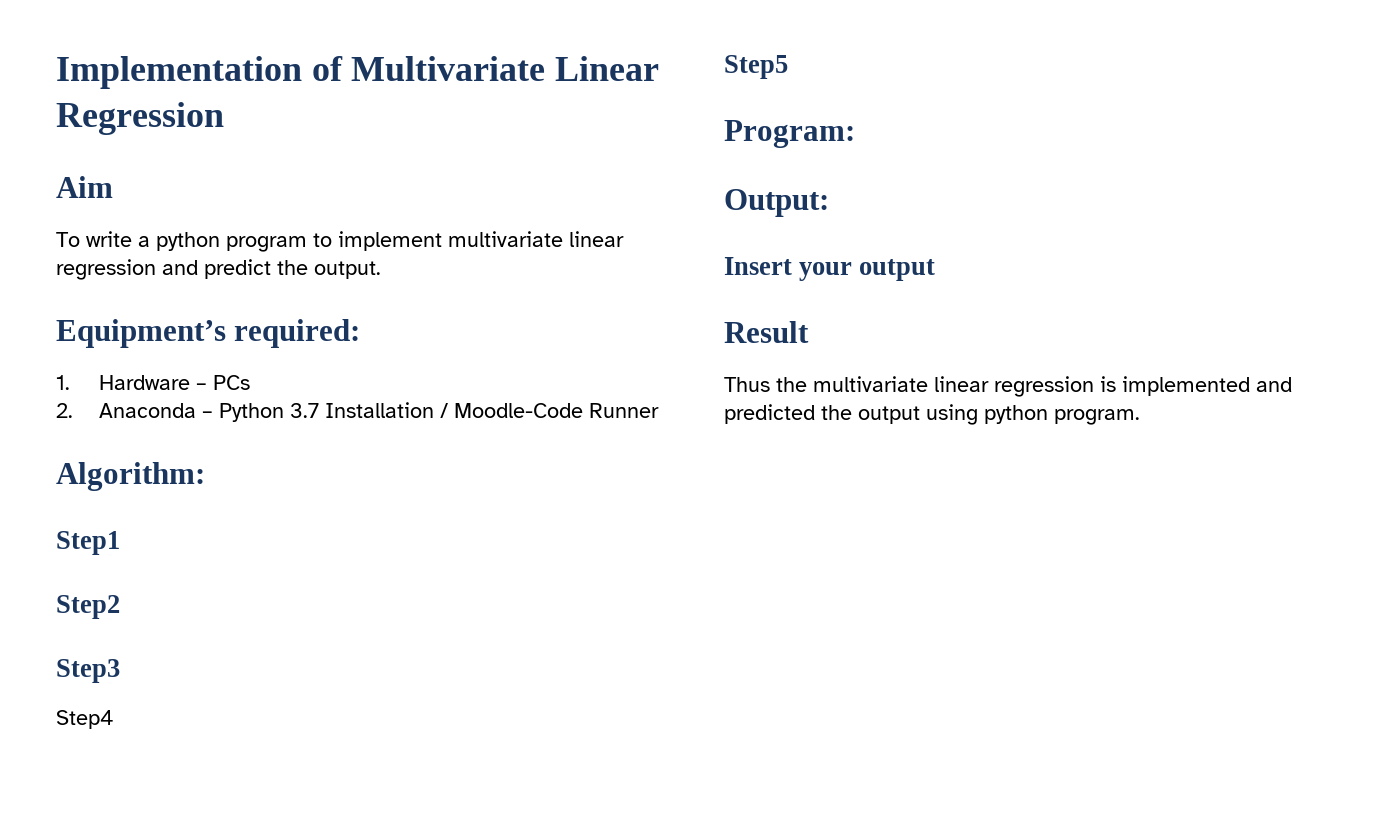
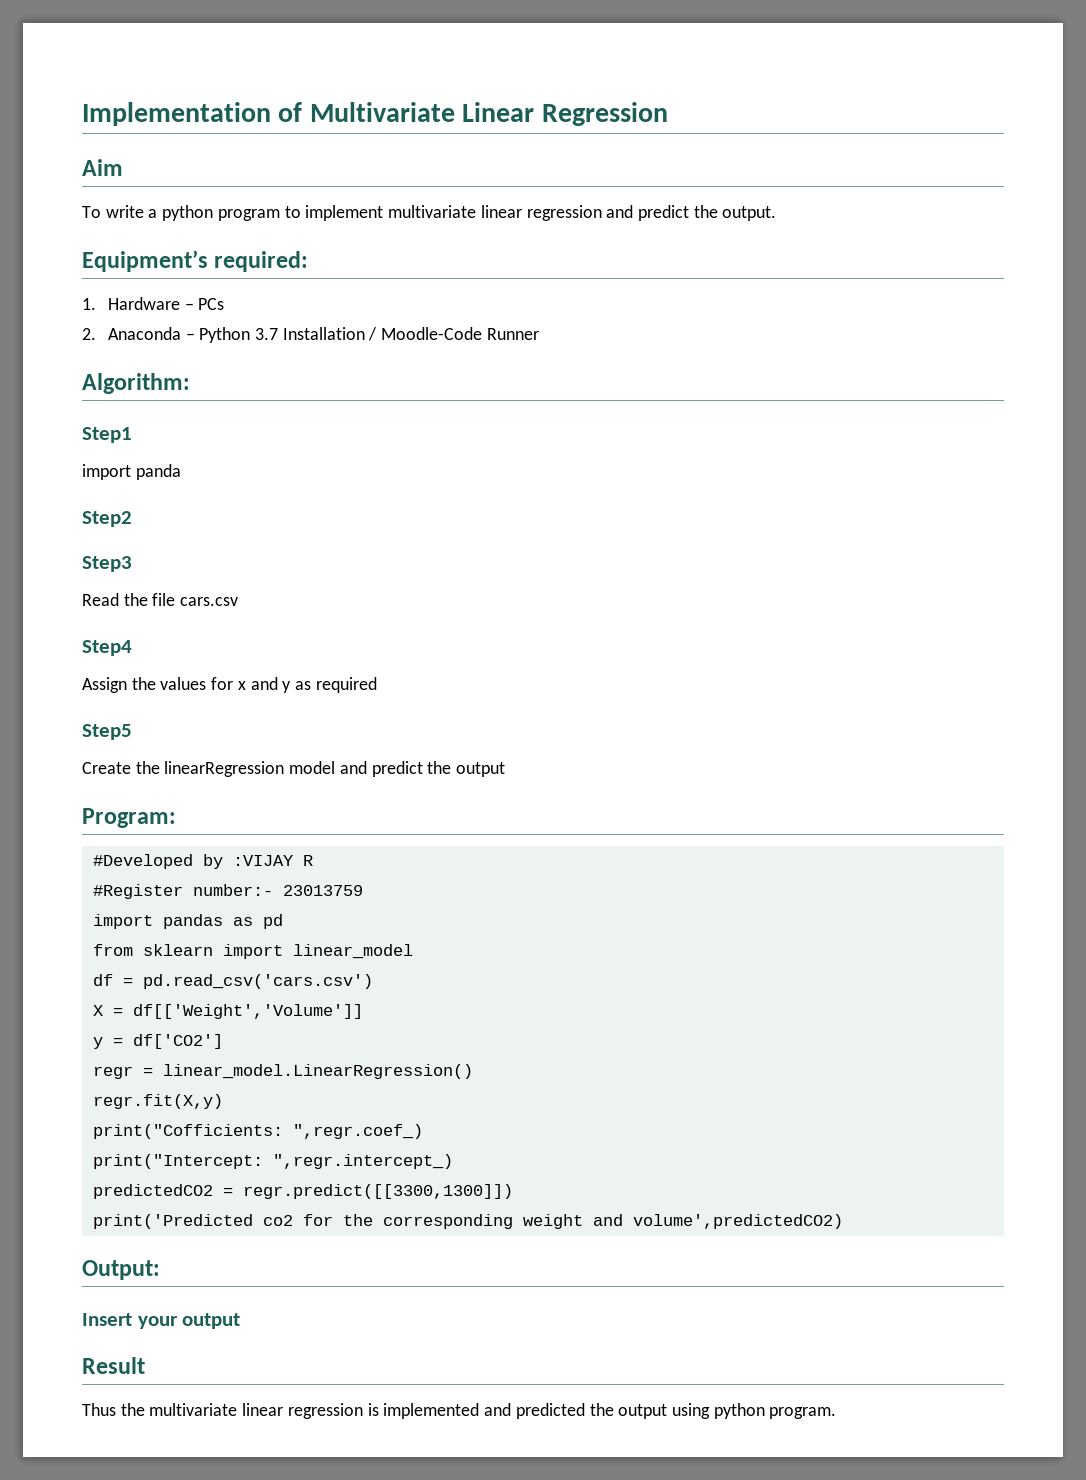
+ import panda
+ Read the file cars.csv
  Step4
+ Assign the values for x and y as required
  Step5
+ Create the linearRegression model and predict the output
  Program:
+ #Developed by :VIJAY R
+ #Register number:- 23013759
+ import pandas as pd
+ from sklearn import linear_model
+ df = pd.read_csv('cars.csv')
+ X = df[['Weight','Volume']]
+ y = df['CO2']
+ regr = linear_model.LinearRegression()
+ regr.fit(X,y)
+ print("Cofficients: ",regr.coef_)
+ print("Intercept: ",regr.intercept_)
+ predictedCO2 = regr.predict([[3300,1300]])
+ print('Predicted co2 for the corresponding weight and volume',predictedCO2)

